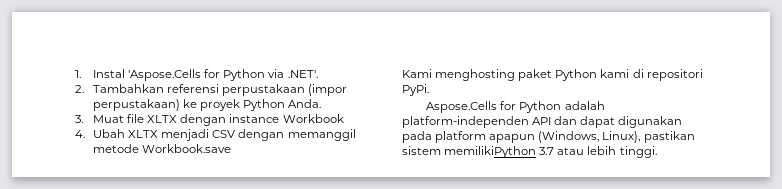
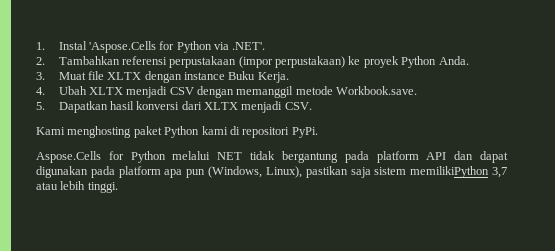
- 3. Muat file XLTX dengan instance Workbook
+ 3. Muat file XLTX dengan instance Buku Kerja.
- 4. Ubah XLTX menjadi CSV dengan memanggil metode Workbook.save
+ 4. Ubah XLTX menjadi CSV dengan memanggil metode Workbook.save.
+ 5. Dapatkan hasil konversi dari XLTX menjadi CSV.
- Aspose.Cells for Python adalah platform-independen API dan dapat digunakan pada platform apapun (Windows, Linux), pastikan sistem memilikiPython 3.7 atau lebih tinggi.
+ Aspose.Cells for Python melalui NET tidak bergantung pada platform API dan dapat digunakan pada platform apa pun (Windows, Linux), pastikan saja sistem memilikiPython 3,7 atau lebih tinggi.

